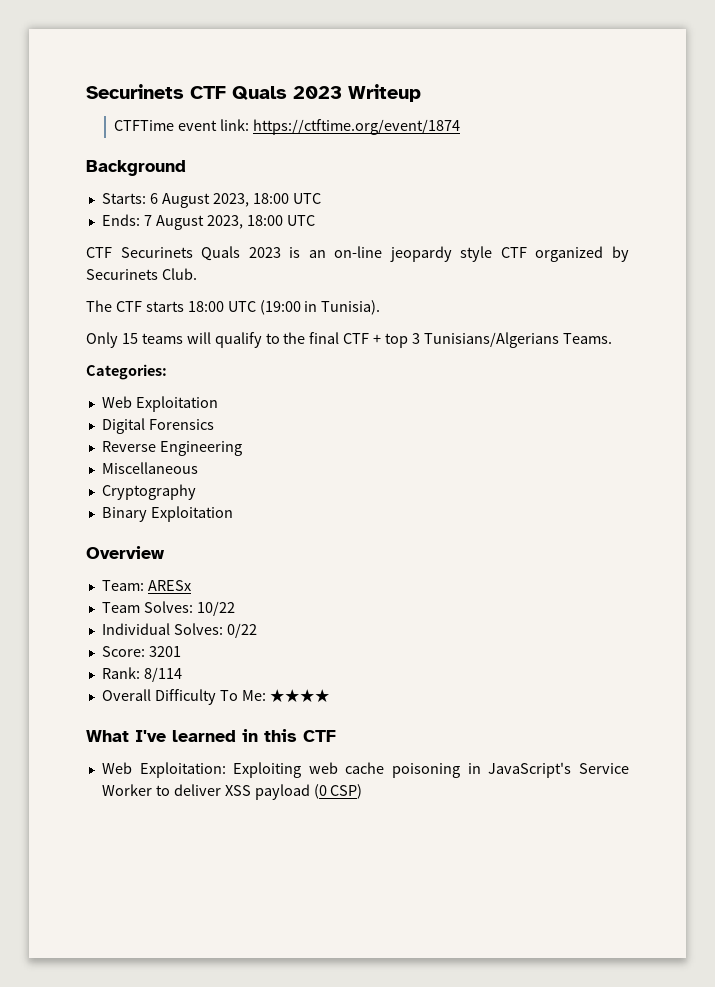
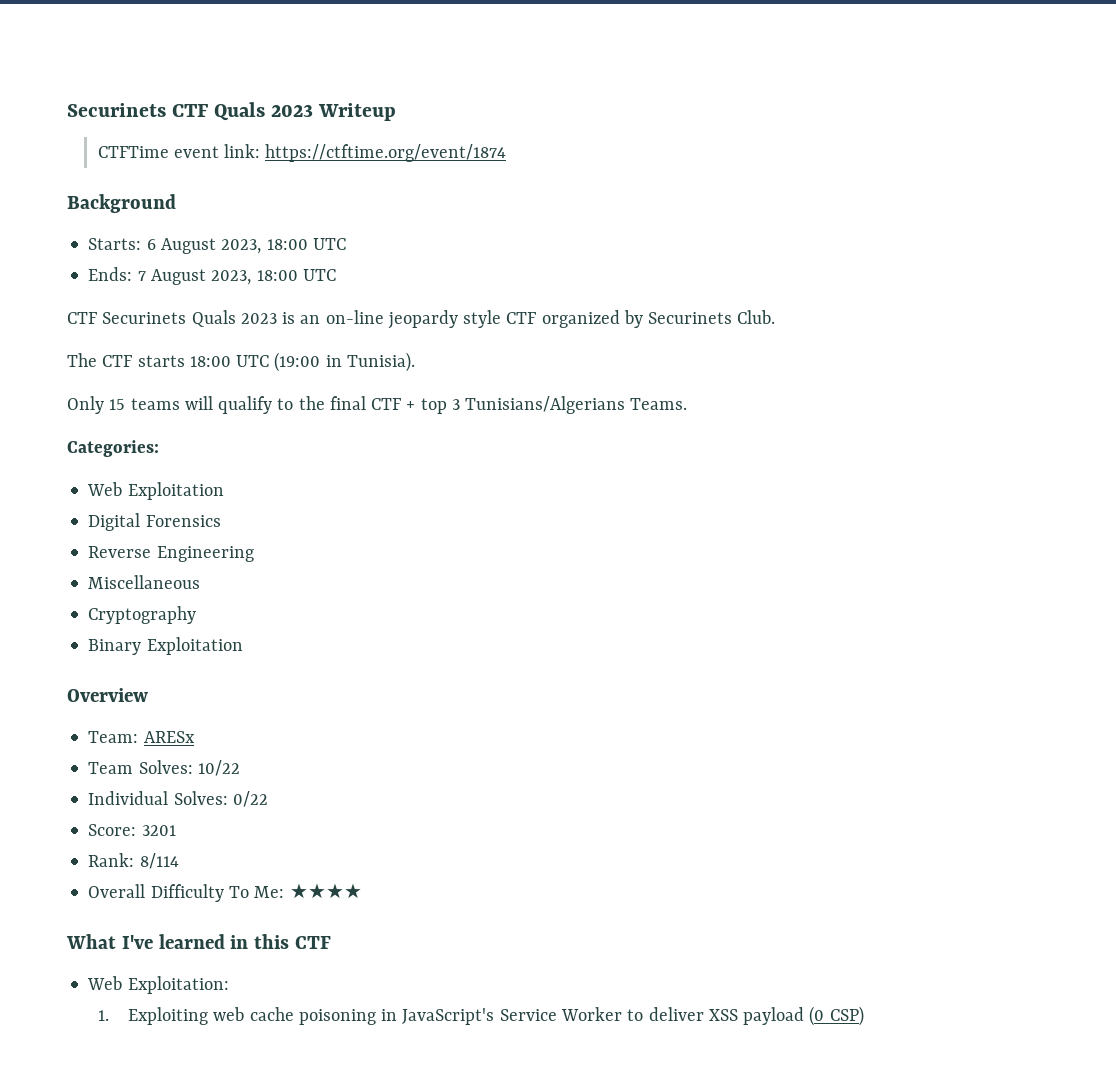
- Web Exploitation: Exploiting web cache poisoning in JavaScript's Service Worker to deliver XSS payload (0 CSP)
+ Web Exploitation:
+ 1. Exploiting web cache poisoning in JavaScript's Service Worker to deliver XSS payload (0 CSP)

